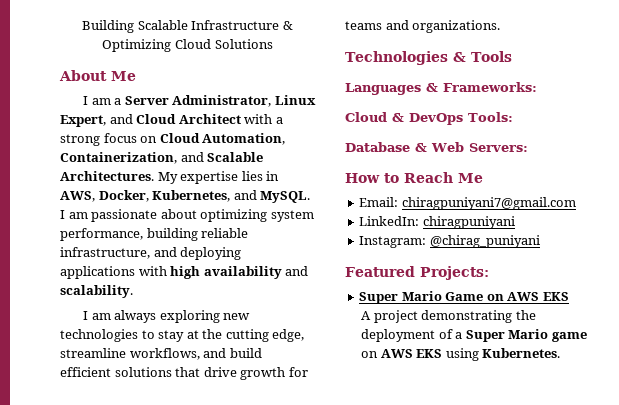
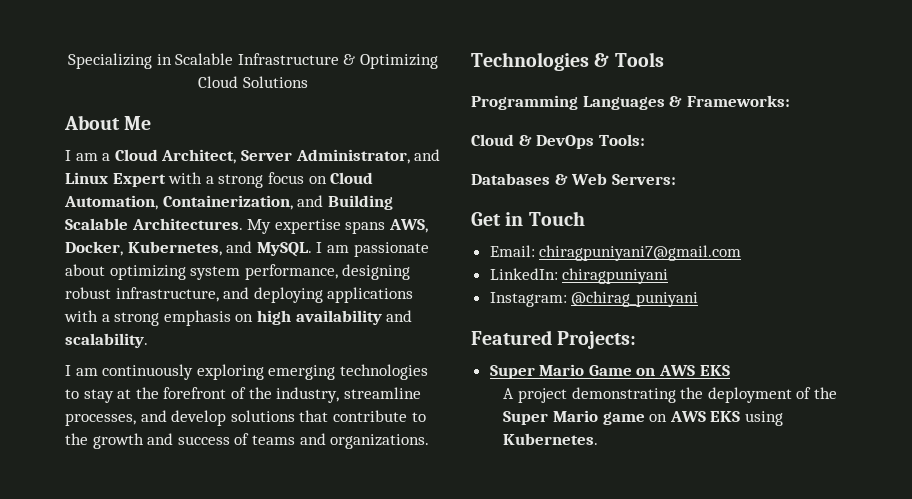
- Building Scalable Infrastructure & Optimizing Cloud Solutions
+ Specializing in Scalable Infrastructure & Optimizing Cloud Solutions
- I am a Server Administrator, Linux Expert, and Cloud Architect with a strong focus on Cloud Automation, Containerization, and Scalable Architectures.
+ I am a Cloud Architect, Server Administrator, and Linux Expert with a strong focus on Cloud Automation, Containerization, and Building Scalable Architectures.
- My expertise lies in AWS, Docker, Kubernetes, and MySQL.
+ My expertise spans AWS, Docker, Kubernetes, and MySQL.
- I am passionate about optimizing system performance, building reliable infrastructure, and deploying applications with high availability and scalability.
+ I am passionate about optimizing system performance, designing robust infrastructure, and deploying applications with a strong emphasis on high availability and scalability.
- I am always exploring new technologies to stay at the cutting edge, streamline workflows, and build efficient solutions that drive growth for teams and organizations.
+ I am continuously exploring emerging technologies to stay at the forefront of the industry, streamline processes, and develop solutions that contribute to the growth and success of teams and organizations.
- Languages & Frameworks:
+ Programming Languages & Frameworks:
- Database & Web Servers:
+ Databases & Web Servers:
- How to Reach Me
+ Get in Touch
- A project demonstrating the deployment of a Super Mario game on AWS EKS using Kubernetes.
+ A project demonstrating the deployment of the Super Mario game on AWS EKS using Kubernetes.

